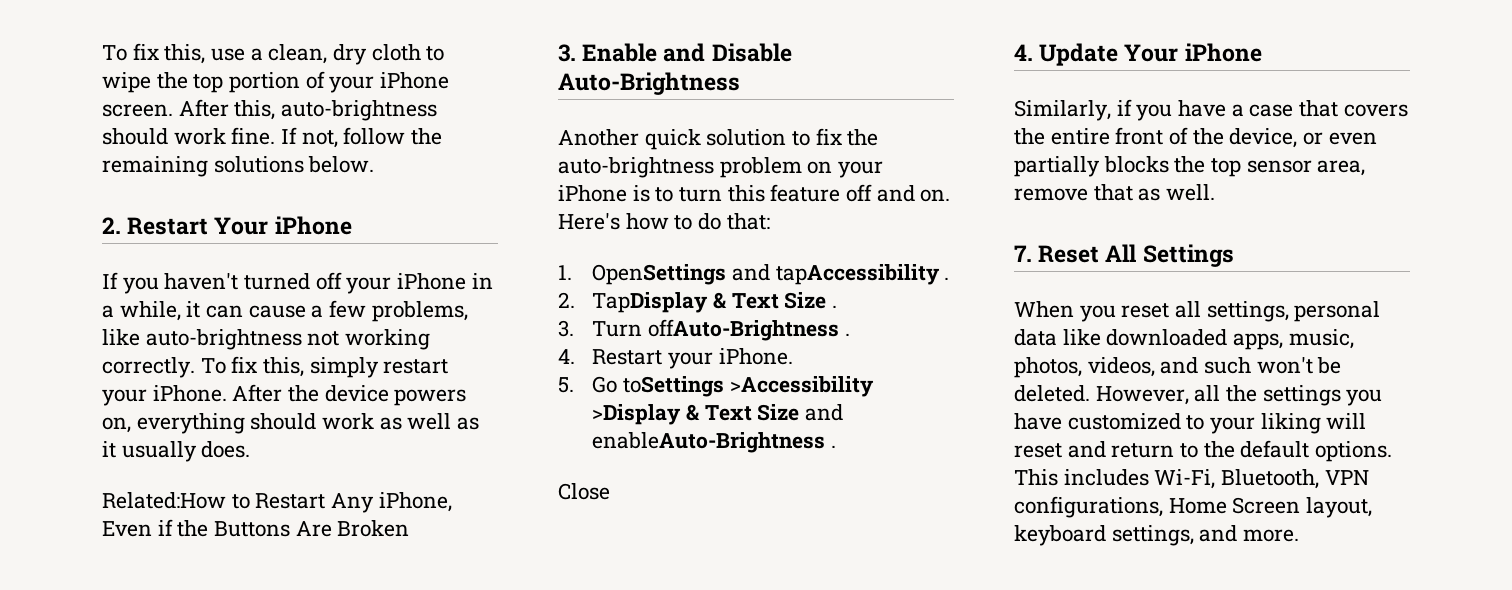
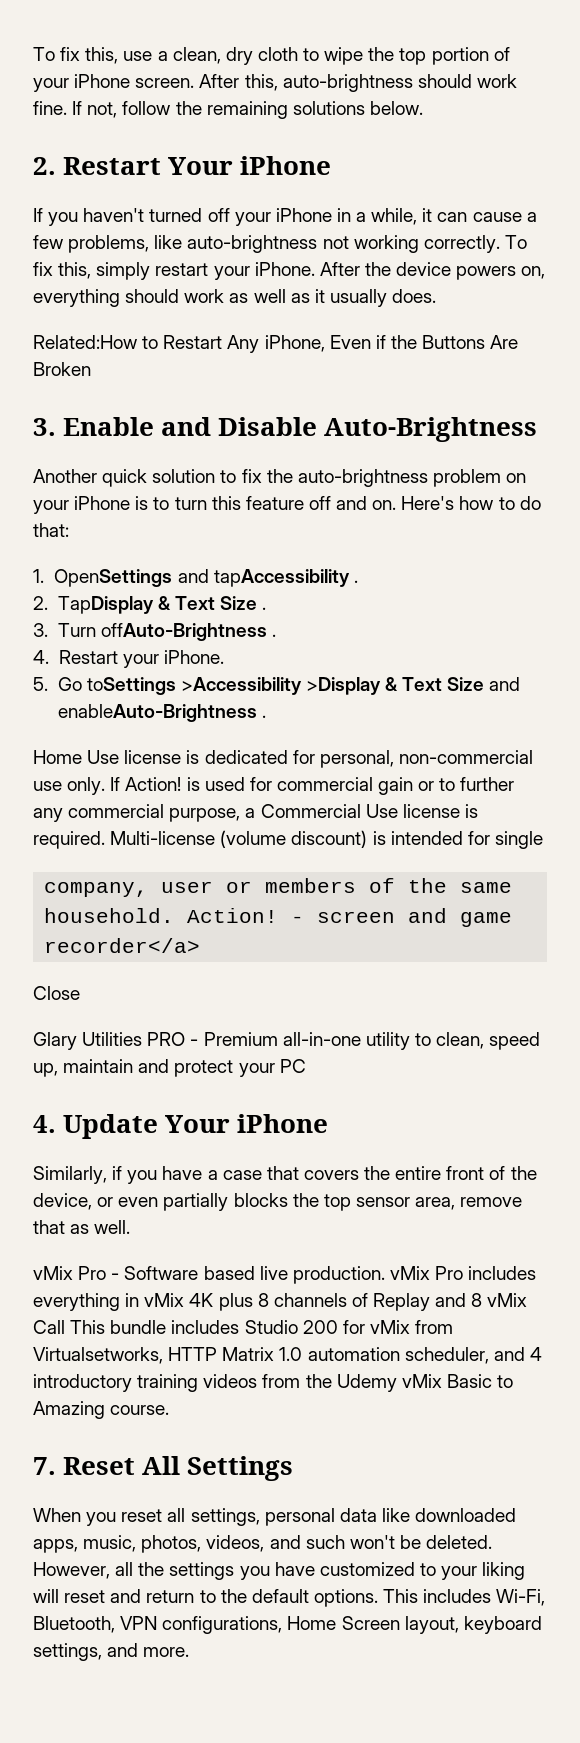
+ Home Use license is dedicated for personal, non-commercial use only. If Action! is used for commercial gain or to further any commercial purpose, a Commercial Use license is required. Multi-license (volume discount) is intended for single
+ company, user or members of the same household. Action! - screen and game recorder</a>
  Close
+ Glary Utilities PRO - Premium all-in-one utility to clean, speed up, maintain and protect your PC
+ vMix Pro - Software based live production. vMix Pro includes everything in vMix 4K plus 8 channels of Replay and 8 vMix Call This bundle includes Studio 200 for vMix from Virtualsetworks, HTTP Matrix 1.0 automation scheduler, and 4 introductory training videos from the Udemy vMix Basic to Amazing course.

